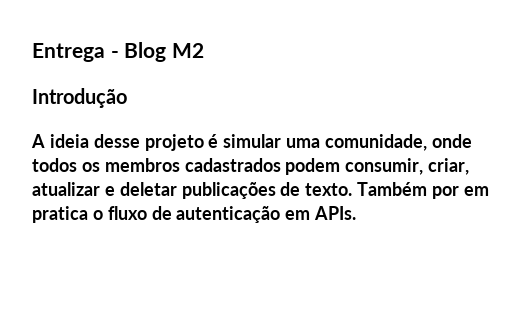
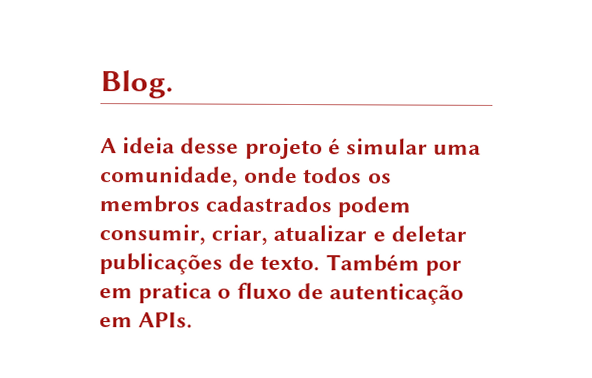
- Entrega - Blog M2
- Introdução
+ Blog.

